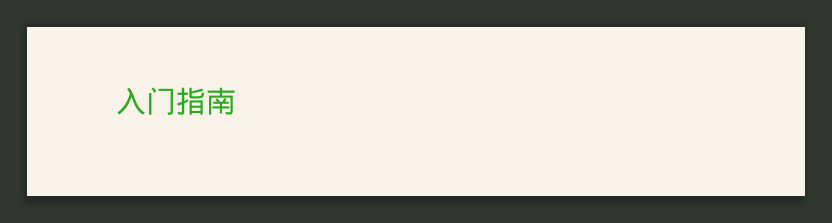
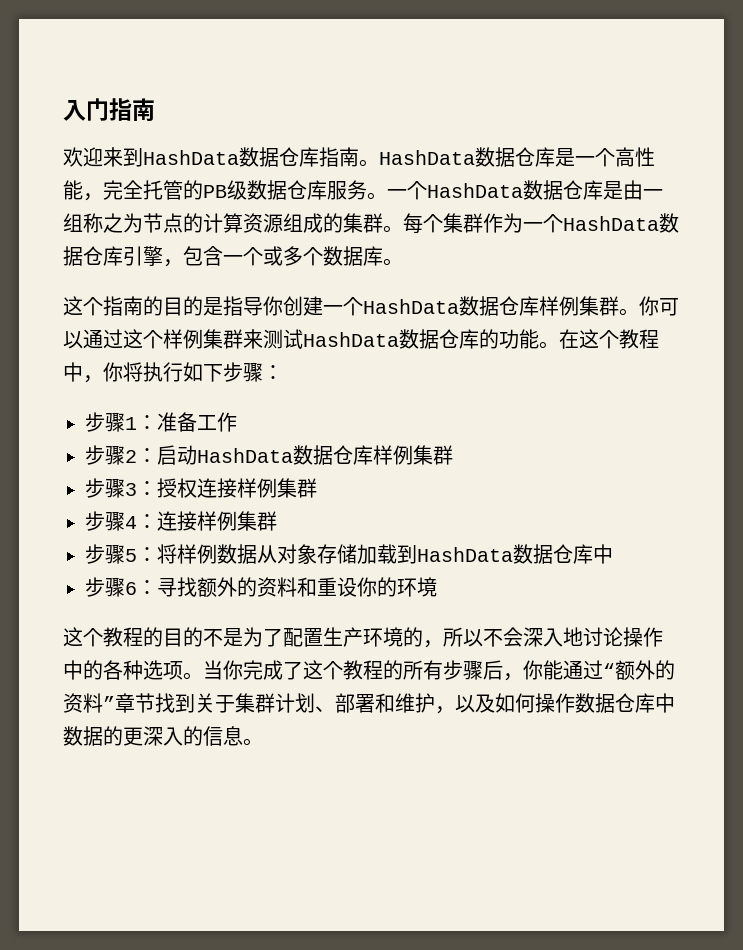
+ 欢迎来到HashData数据仓库指南。HashData数据仓库是一个高性能，完全托管的PB级数据仓库服务。一个HashData数据仓库是由一组称之为节点的计算资源组成的集群。每个集群作为一个HashData数据仓库引擎，包含一个或多个数据库。
+ 这个指南的目的是指导你创建一个HashData数据仓库样例集群。你可以通过这个样例集群来测试HashData数据仓库的功能。在这个教程中，你将执行如下步骤：
+ 步骤1：准备工作
+ 步骤2：启动HashData数据仓库样例集群
+ 步骤3：授权连接样例集群
+ 步骤4：连接样例集群
+ 步骤5：将样例数据从对象存储加载到HashData数据仓库中
+ 步骤6：寻找额外的资料和重设你的环境
+ 这个教程的目的不是为了配置生产环境的，所以不会深入地讨论操作中的各种选项。当你完成了这个教程的所有步骤后，你能通过“额外的资料”章节找到关于集群计划、部署和维护，以及如何操作数据仓库中数据的更深入的信息。

